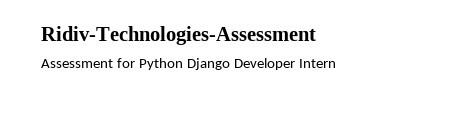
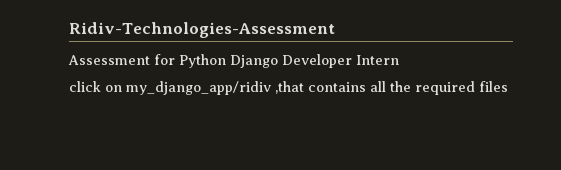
+ click on my_django_app/ridiv ,that contains all the required files

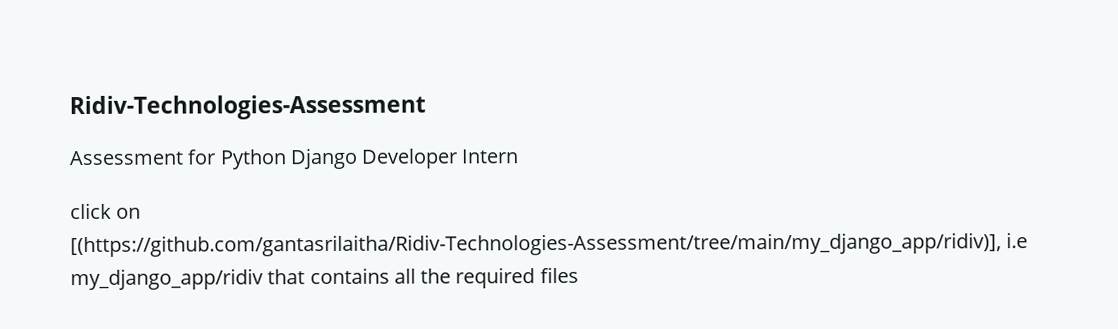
- click on my_django_app/ridiv ,that contains all the required files
+ click on [(https://github.com/gantasrilaitha/Ridiv-Technologies-Assessment/tree/main/my_django_app/ridiv)], i.e my_django_app/ridiv that contains all the required files

